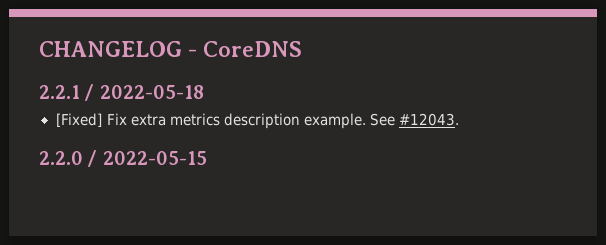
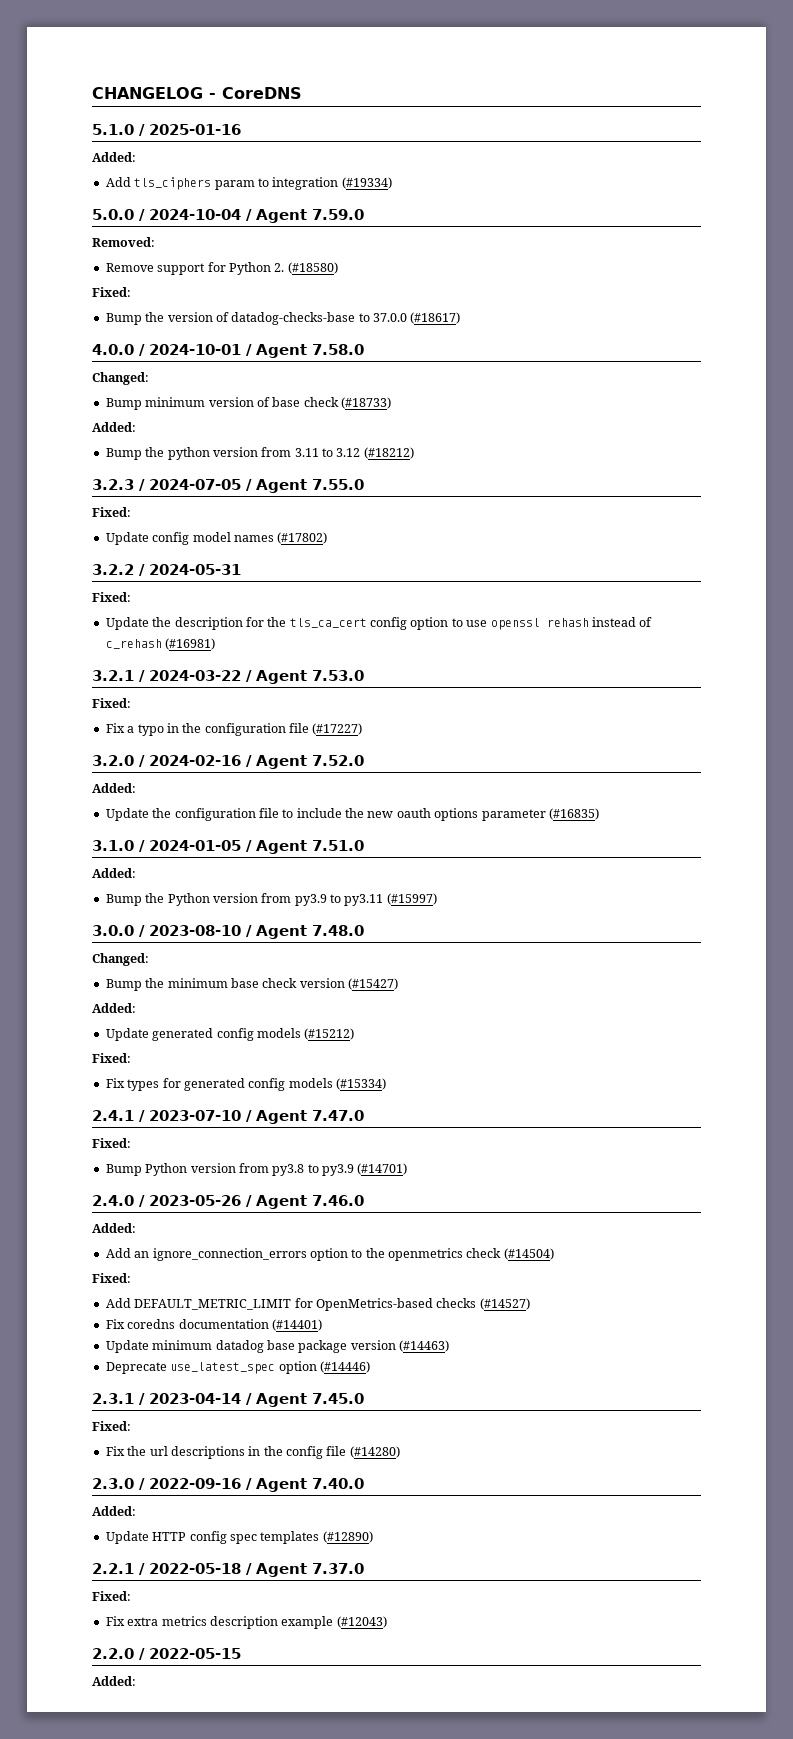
+ 5.1.0 / 2025-01-16
+ Added:
+ Add tls_ciphers param to integration (#19334)
+ 5.0.0 / 2024-10-04 / Agent 7.59.0
+ Removed:
+ Remove support for Python 2. (#18580)
+ Fixed:
+ Bump the version of datadog-checks-base to 37.0.0 (#18617)
+ 4.0.0 / 2024-10-01 / Agent 7.58.0
+ Changed:
+ Bump minimum version of base check (#18733)
+ Added:
+ Bump the python version from 3.11 to 3.12 (#18212)
+ 3.2.3 / 2024-07-05 / Agent 7.55.0
+ Fixed:
+ Update config model names (#17802)
+ 3.2.2 / 2024-05-31
+ Fixed:
+ Update the description for the tls_ca_cert config option to use openssl rehash instead of c_rehash (#16981)
+ 3.2.1 / 2024-03-22 / Agent 7.53.0
+ Fixed:
+ Fix a typo in the configuration file (#17227)
+ 3.2.0 / 2024-02-16 / Agent 7.52.0
+ Added:
+ Update the configuration file to include the new oauth options parameter (#16835)
+ 3.1.0 / 2024-01-05 / Agent 7.51.0
+ Added:
+ Bump the Python version from py3.9 to py3.11 (#15997)
+ 3.0.0 / 2023-08-10 / Agent 7.48.0
+ Changed:
+ Bump the minimum base check version (#15427)
+ Added:
+ Update generated config models (#15212)
+ Fixed:
+ Fix types for generated config models (#15334)
+ 2.4.1 / 2023-07-10 / Agent 7.47.0
+ Fixed:
+ Bump Python version from py3.8 to py3.9 (#14701)
+ 2.4.0 / 2023-05-26 / Agent 7.46.0
+ Added:
+ Add an ignore_connection_errors option to the openmetrics check (#14504)
+ Fixed:
+ Add DEFAULT_METRIC_LIMIT for OpenMetrics-based checks (#14527)
+ Fix coredns documentation (#14401)
+ Update minimum datadog base package version (#14463)
+ Deprecate use_latest_spec option (#14446)
+ 2.3.1 / 2023-04-14 / Agent 7.45.0
+ Fixed:
+ Fix the url descriptions in the config file (#14280)
+ 2.3.0 / 2022-09-16 / Agent 7.40.0
+ Added:
+ Update HTTP config spec templates (#12890)
- 2.2.1 / 2022-05-18
- [Fixed] Fix extra metrics description example. See #12043.
+ 2.2.1 / 2022-05-18 / Agent 7.37.0
+ Fixed:
+ Fix extra metrics description example (#12043)
  2.2.0 / 2022-05-15
+ Added:

